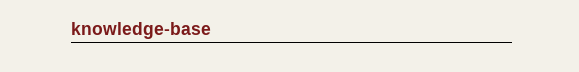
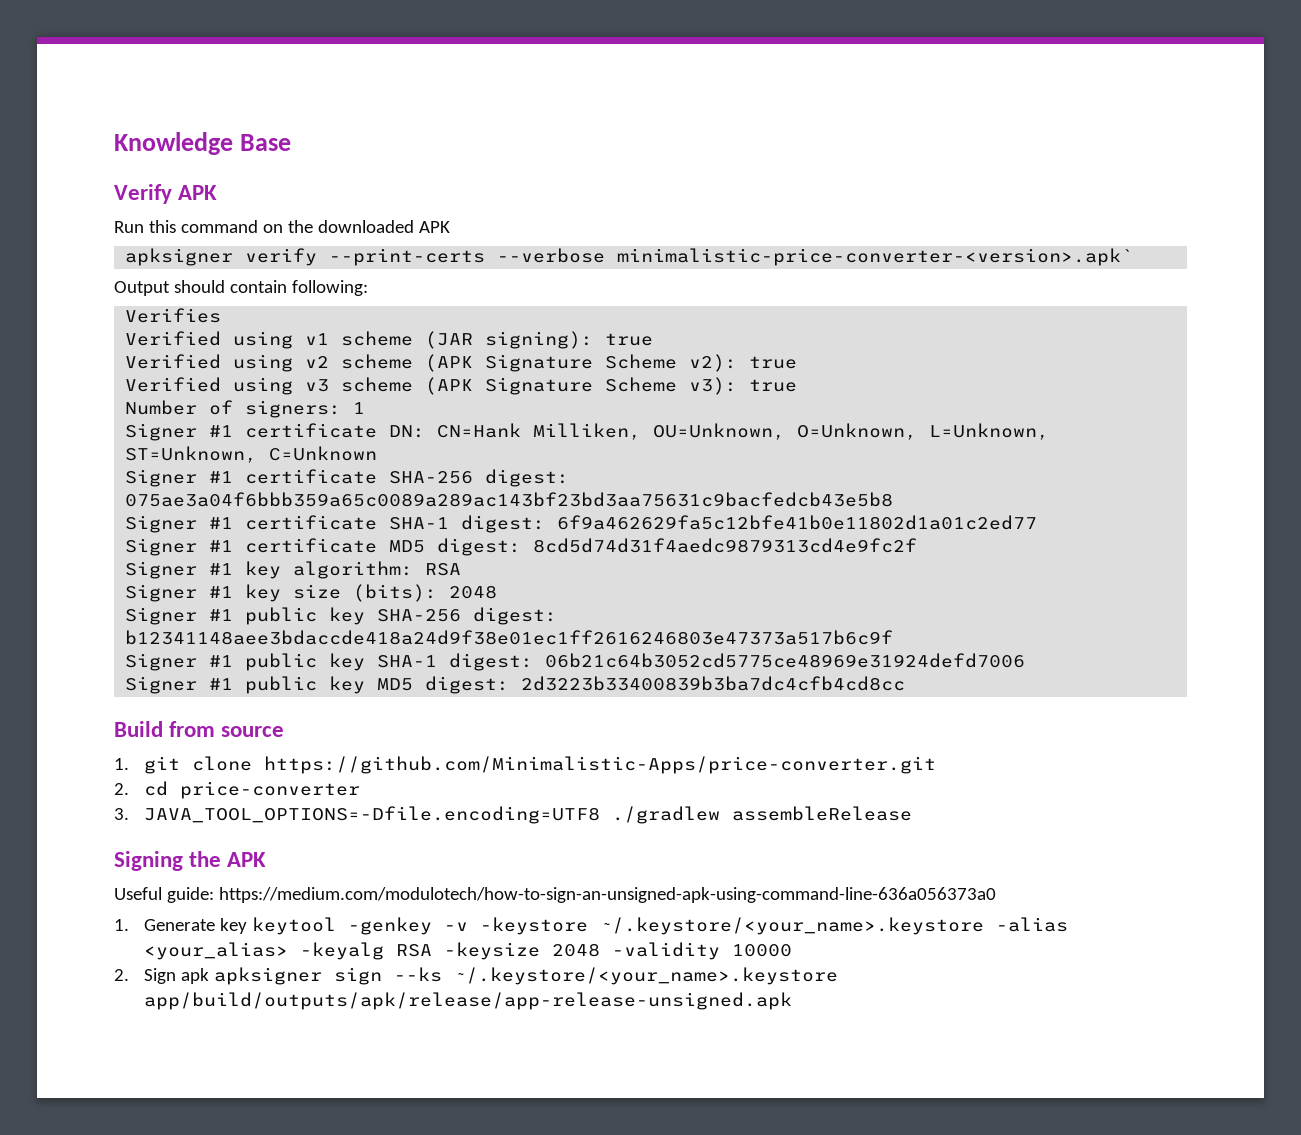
- knowledge-base
+ Knowledge Base
+ Verify APK
+ Run this command on the downloaded APK
+ apksigner verify --print-certs --verbose minimalistic-price-converter-<version>.apk`
+ Output should contain following:
+ Verifies
+ Verified using v1 scheme (JAR signing): true
+ Verified using v2 scheme (APK Signature Scheme v2): true
+ Verified using v3 scheme (APK Signature Scheme v3): true
+ Number of signers: 1
+ Signer #1 certificate DN: CN=Hank Milliken, OU=Unknown, O=Unknown, L=Unknown, ST=Unknown, C=Unknown
+ Signer #1 certificate SHA-256 digest: 075ae3a04f6bbb359a65c0089a289ac143bf23bd3aa75631c9bacfedcb43e5b8
+ Signer #1 certificate SHA-1 digest: 6f9a462629fa5c12bfe41b0e11802d1a01c2ed77
+ Signer #1 certificate MD5 digest: 8cd5d74d31f4aedc9879313cd4e9fc2f
+ Signer #1 key algorithm: RSA
+ Signer #1 key size (bits): 2048
+ Signer #1 public key SHA-256 digest: b12341148aee3bdaccde418a24d9f38e01ec1ff2616246803e47373a517b6c9f
+ Signer #1 public key SHA-1 digest: 06b21c64b3052cd5775ce48969e31924defd7006
+ Signer #1 public key MD5 digest: 2d3223b33400839b3ba7dc4cfb4cd8cc
+ Build from source
+ 1. git clone https://github.com/Minimalistic-Apps/price-converter.git
+ 2. cd price-converter
+ 3. JAVA_TOOL_OPTIONS=-Dfile.encoding=UTF8 ./gradlew assembleRelease
+ Signing the APK
+ Useful guide: https://medium.com/modulotech/how-to-sign-an-unsigned-apk-using-command-line-636a056373a0
+ 1. Generate key keytool -genkey -v -keystore ~/.keystore/<your_name>.keystore -alias <your_alias> -keyalg RSA -keysize 2048 -validity 10000
+ 2. Sign apk apksigner sign --ks ~/.keystore/<your_name>.keystore app/build/outputs/apk/release/app-release-unsigned.apk

